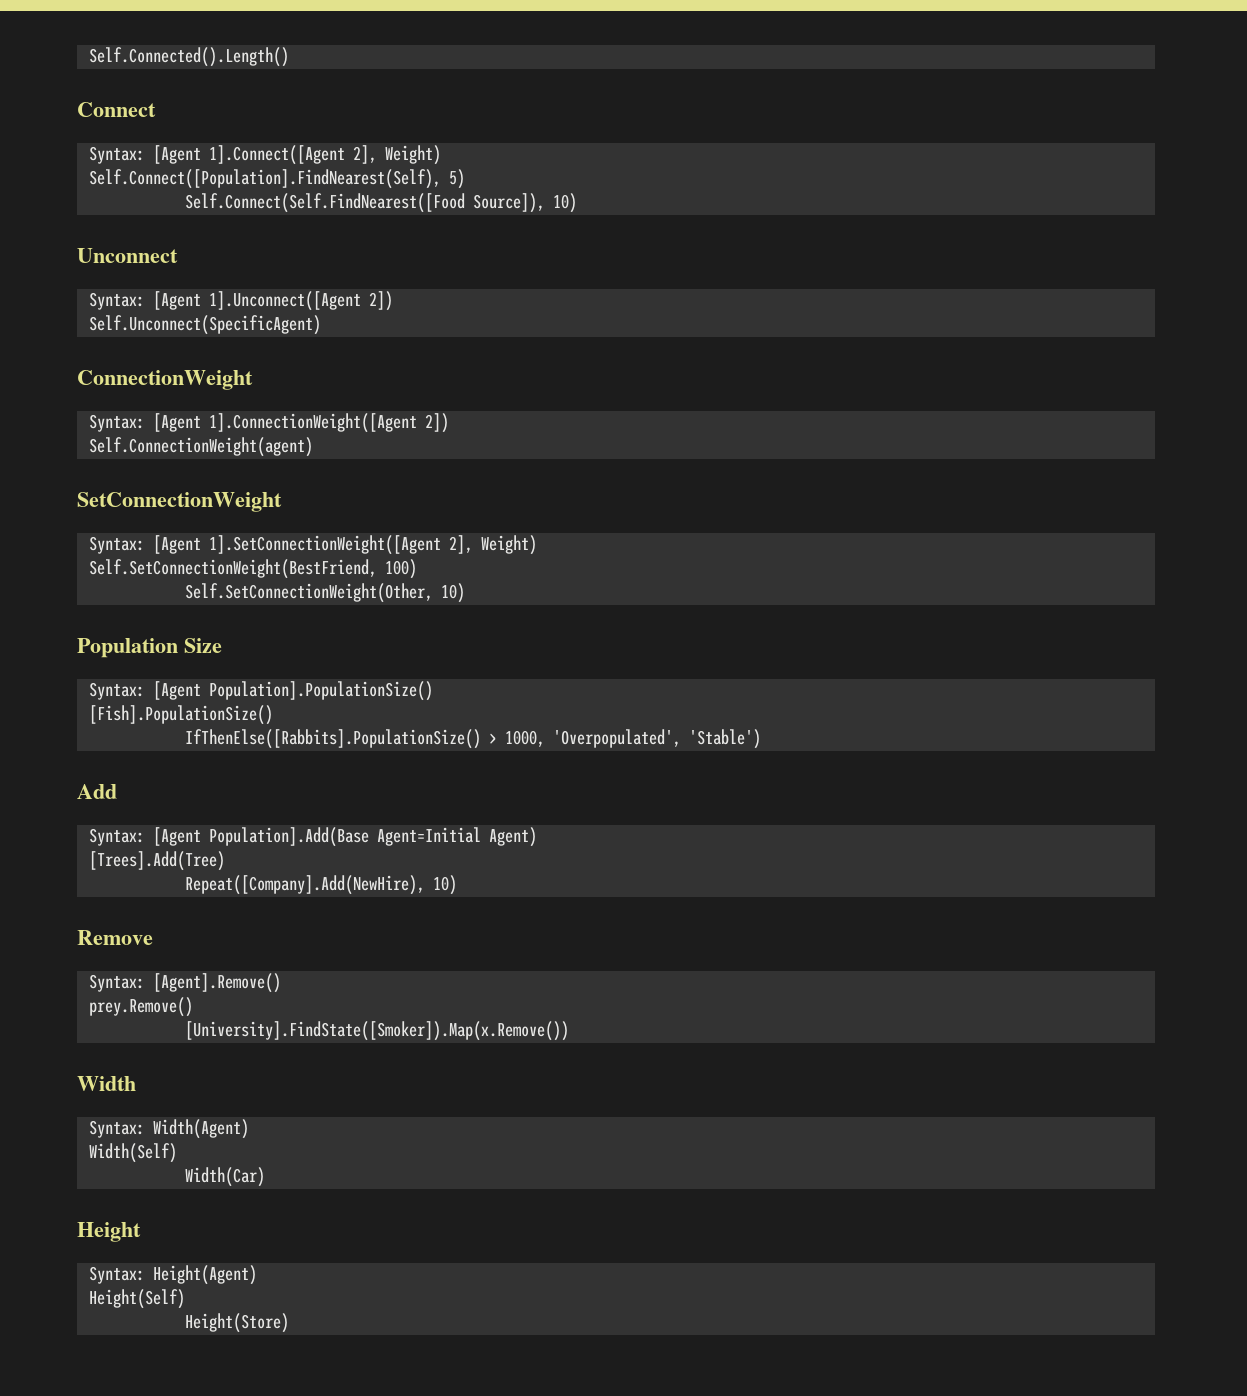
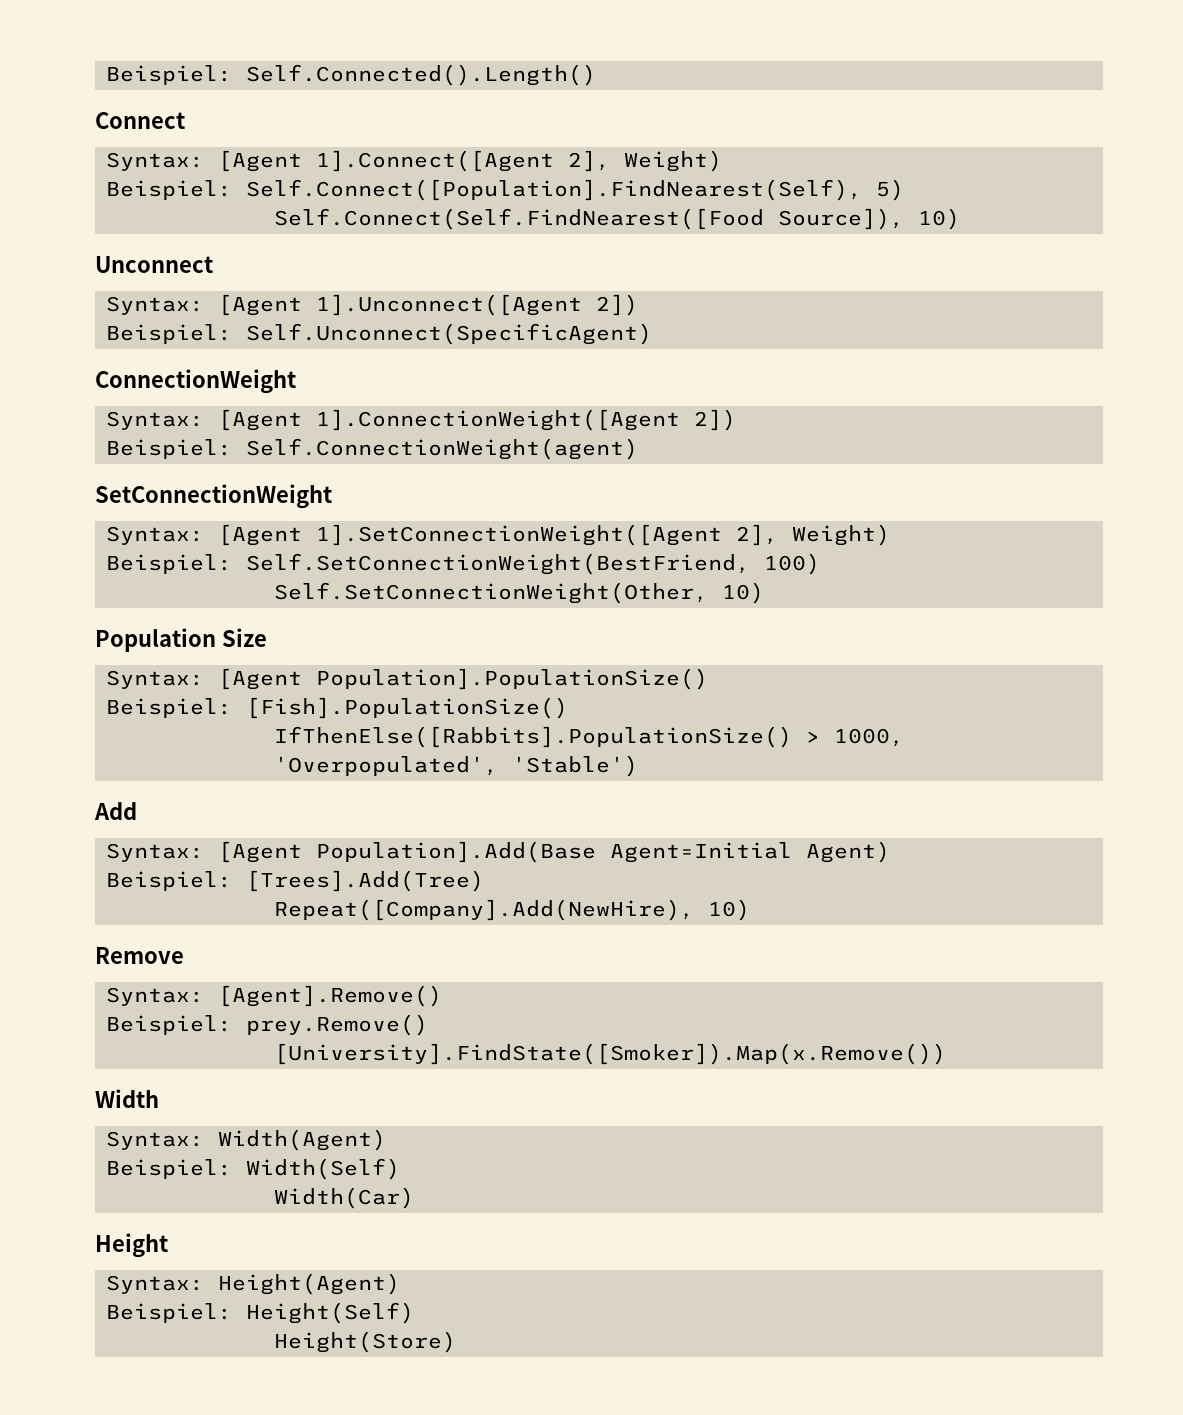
- Self.Connected().Length()
+ Beispiel: Self.Connected().Length()
- Self.Connect([Population].FindNearest(Self), 5)
+ Beispiel: Self.Connect([Population].FindNearest(Self), 5)
- Self.Unconnect(SpecificAgent)
+ Beispiel: Self.Unconnect(SpecificAgent)
- Self.ConnectionWeight(agent)
+ Beispiel: Self.ConnectionWeight(agent)
- Self.SetConnectionWeight(BestFriend, 100)
+ Beispiel: Self.SetConnectionWeight(BestFriend, 100)
- [Fish].PopulationSize()
+ Beispiel: [Fish].PopulationSize()
- [Trees].Add(Tree)
+ Beispiel: [Trees].Add(Tree)
- prey.Remove()
+ Beispiel: prey.Remove()
- Width(Self)
+ Beispiel: Width(Self)
- Height(Self)
+ Beispiel: Height(Self)

